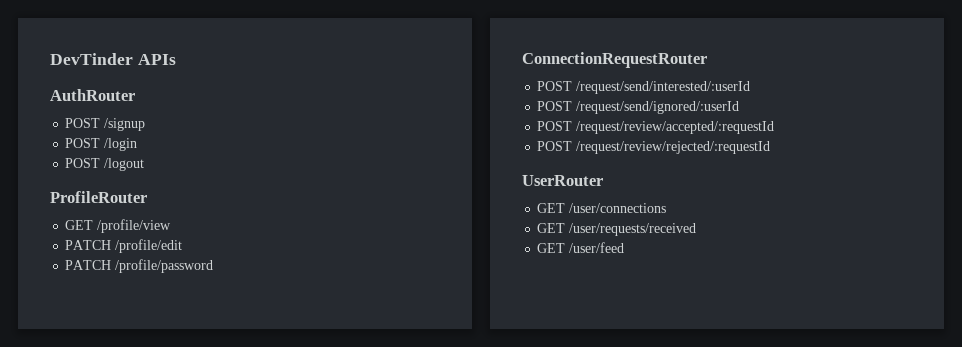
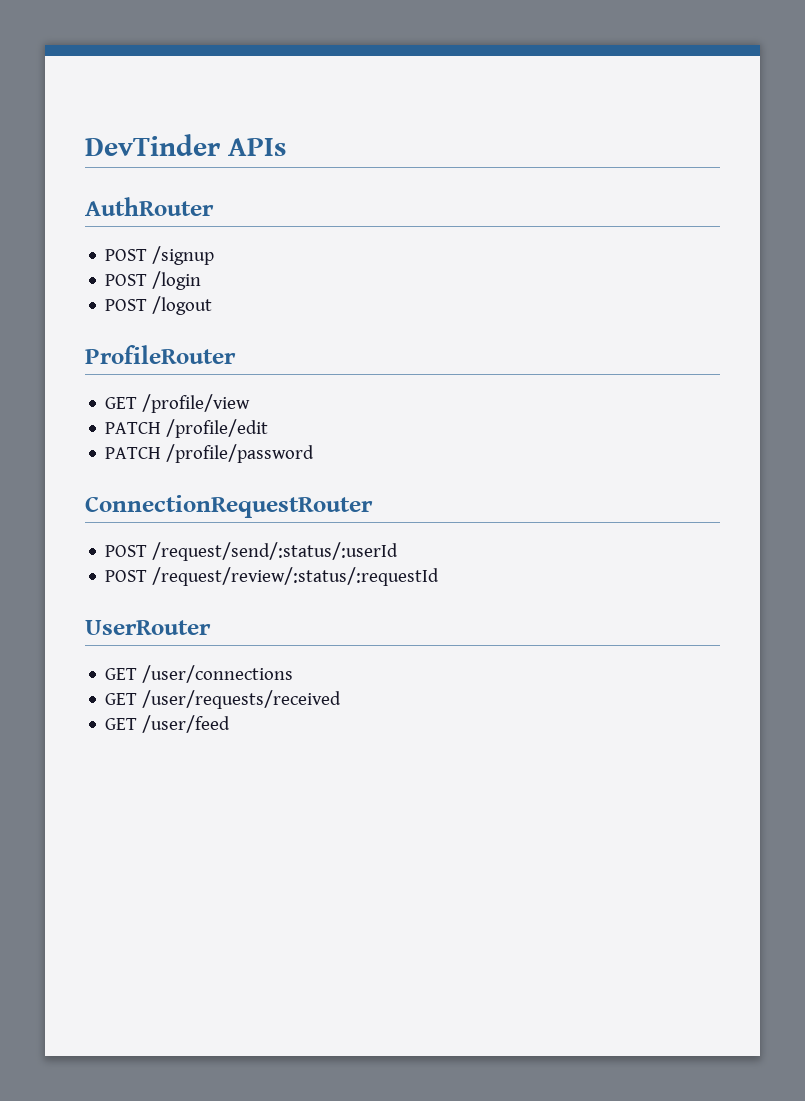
- POST /request/send/interested/:userId
- POST /request/send/ignored/:userId
- POST /request/review/accepted/:requestId
- POST /request/review/rejected/:requestId
+ POST /request/send/:status/:userId
+ POST /request/review/:status/:requestId

